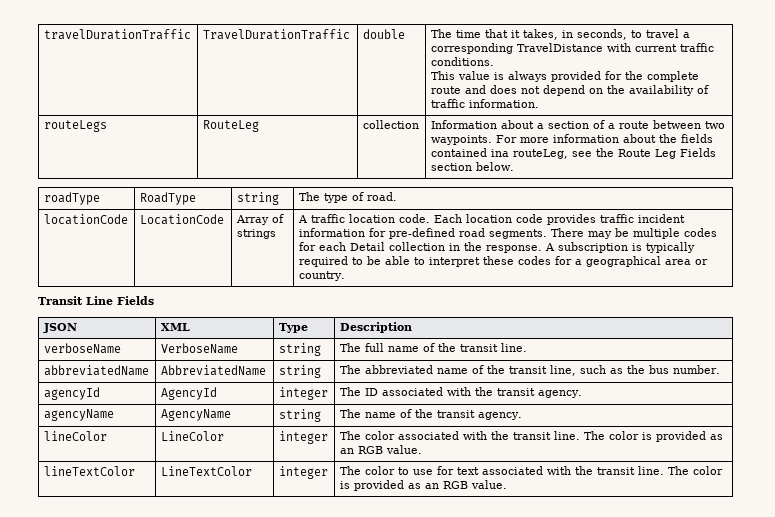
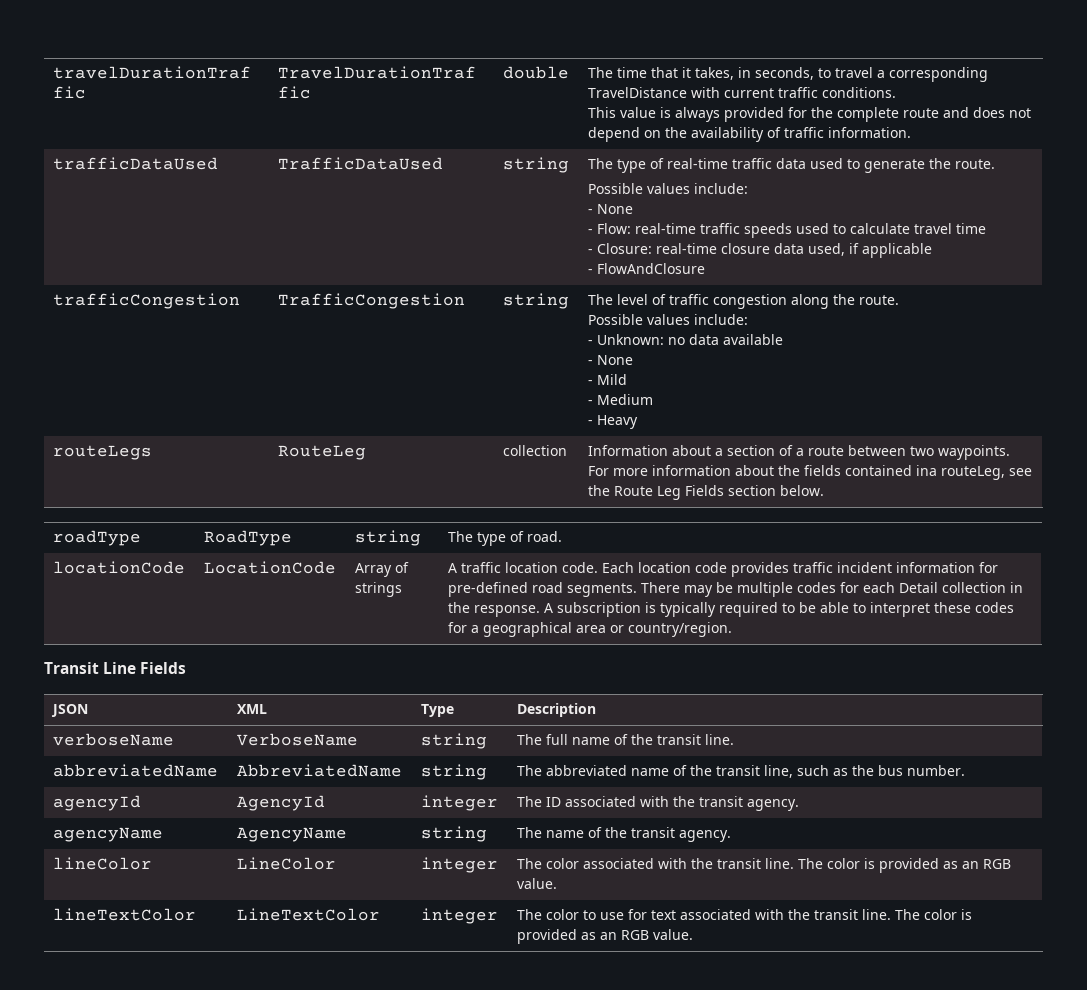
+ trafficDataUsed | TrafficDataUsed | string | The type of real-time traffic data used to generate the route.
+ Possible values include:
+ - None
+ - Flow: real-time traffic speeds used to calculate travel time
+ - Closure: real-time closure data used, if applicable
+ - FlowAndClosure
+ trafficCongestion | TrafficCongestion | string | The level of traffic congestion along the route.
+ Possible values include:
+ - Unknown: no data available
+ - None
+ - Mild
+ - Medium
+ - Heavy
- A subscription is typically required to be able to interpret these codes for a geographical area or country.
+ A subscription is typically required to be able to interpret these codes for a geographical area or country/region.

